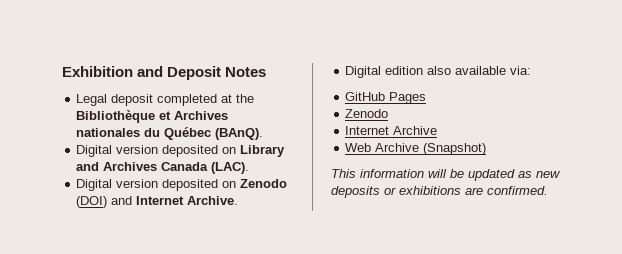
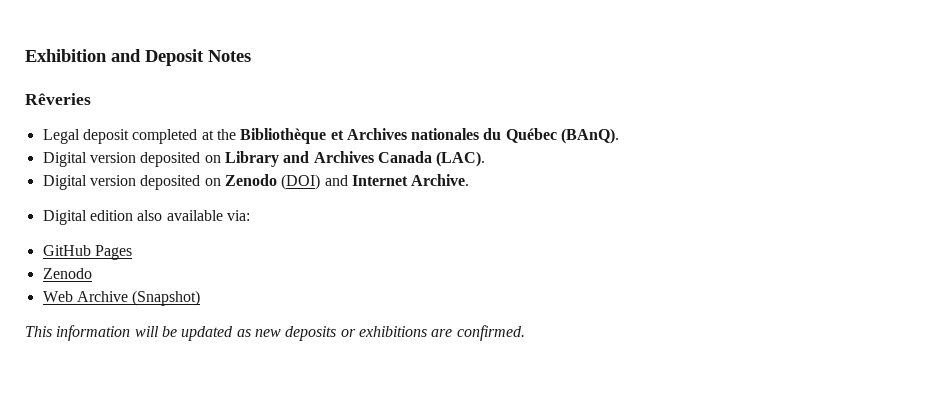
+ Rêveries
- Internet Archive

